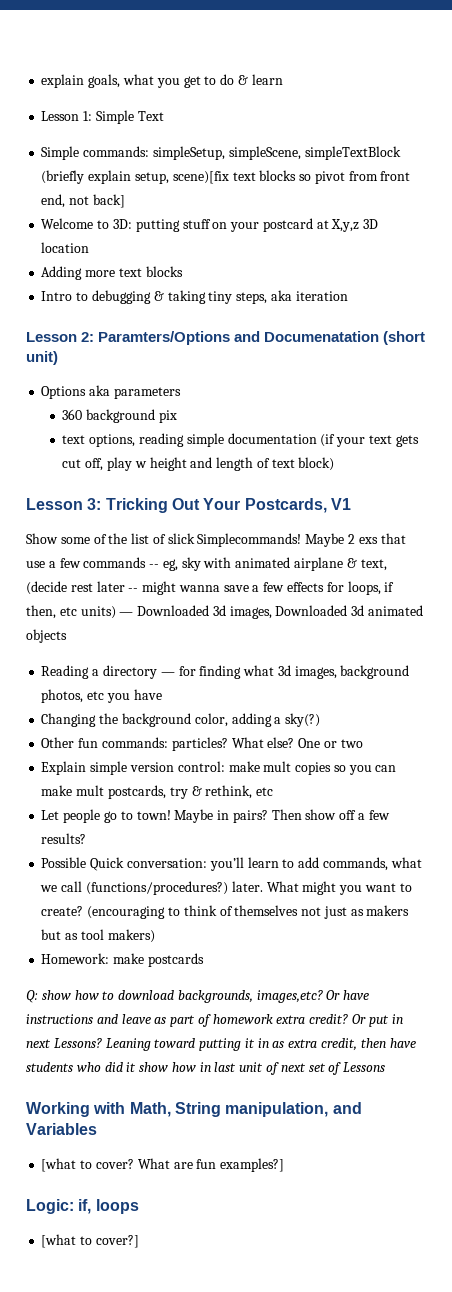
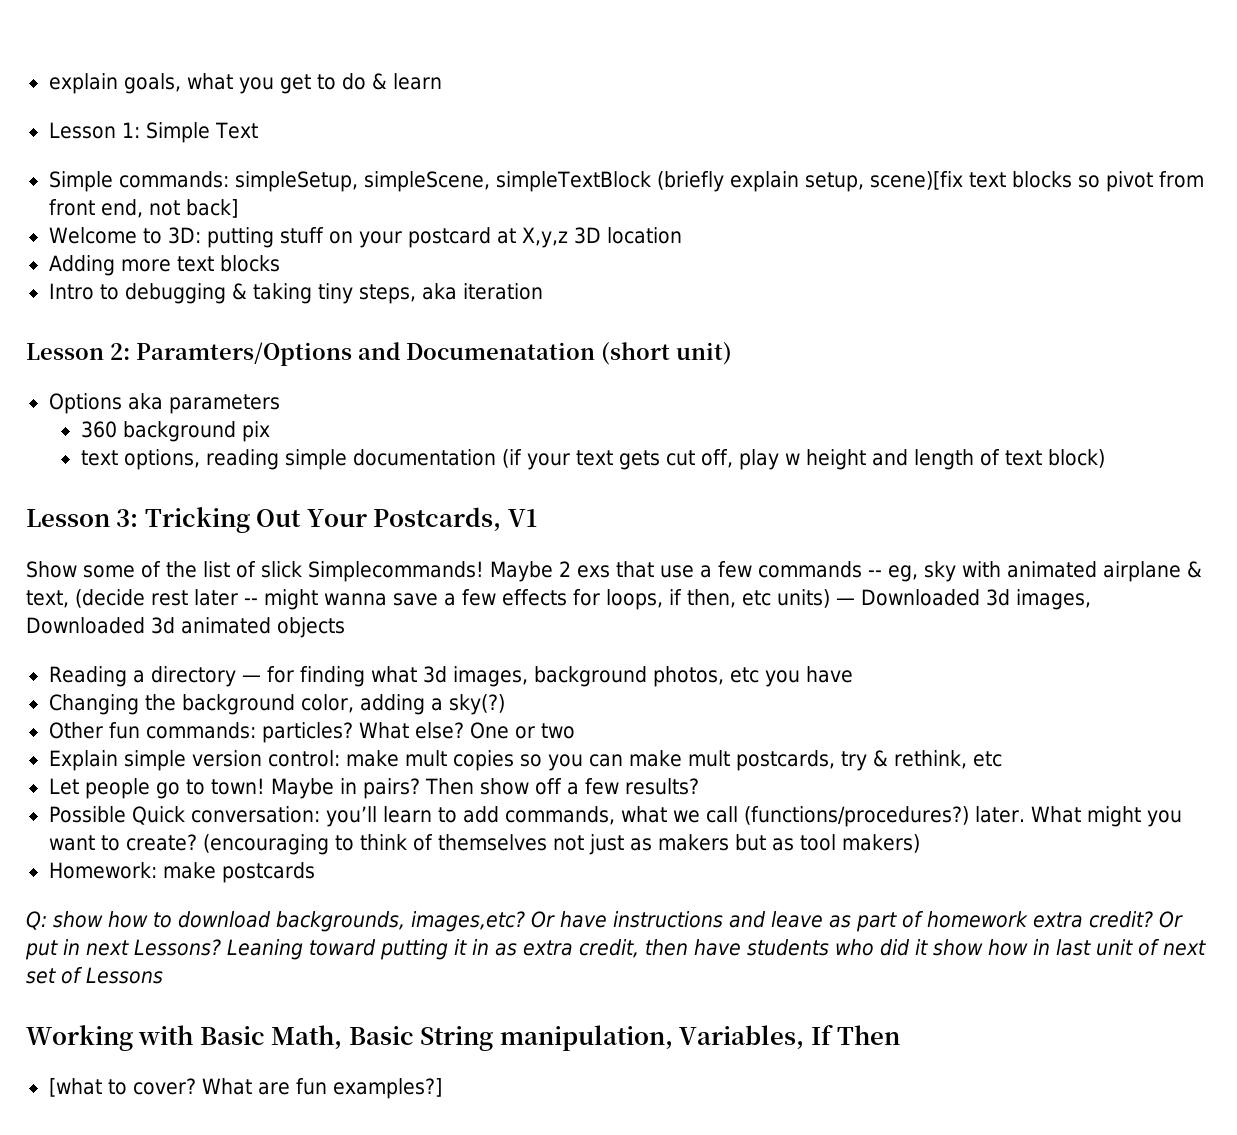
- Working with Math, String manipulation, and Variables
+ Working with Basic Math, Basic String manipulation, Variables, If Then
- Logic: if, loops
- [what to cover?]

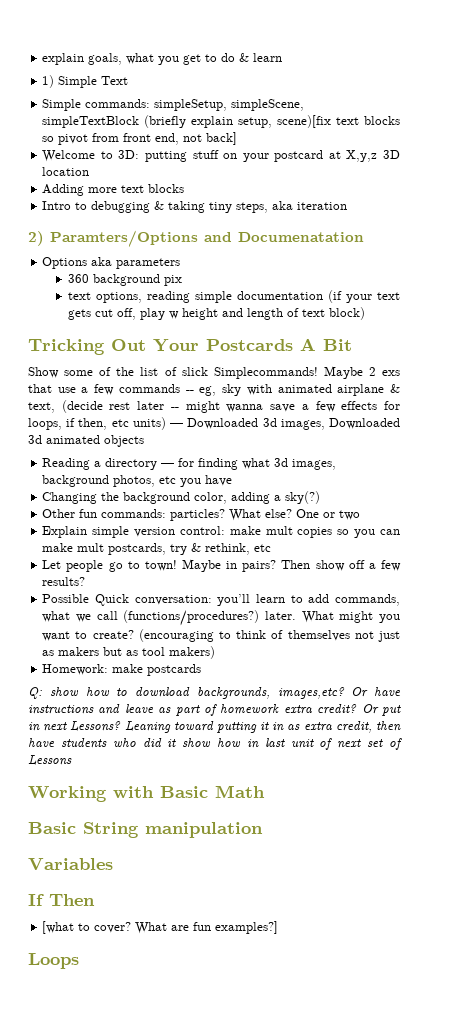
- Lesson 1: Simple Text
+ 1) Simple Text
- Lesson 2: Paramters/Options and Documenatation (short unit)
+ 2) Paramters/Options and Documenatation
- Lesson 3: Tricking Out Your Postcards, V1
+ Tricking Out Your Postcards A Bit
- Working with Basic Math, Basic String manipulation, Variables, If Then
+ Working with Basic Math
+ Basic String manipulation
+ Variables
+ If Then
+ Loops

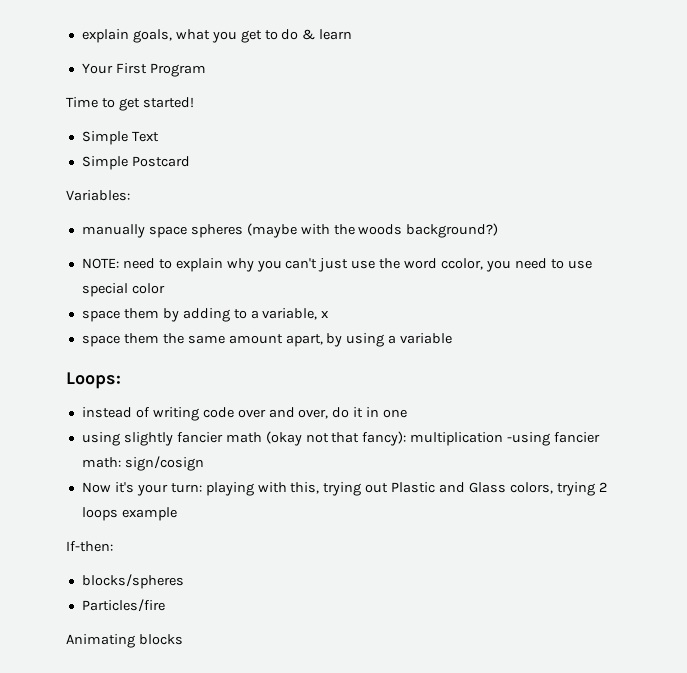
- 1) Simple Text
- Simple commands: simpleSetup, simpleScene, simpleTextBlock (briefly explain setup, scene)[fix text blocks so pivot from front end, not back]
- Welcome to 3D: putting stuff on your postcard at X,y,z 3D location
- Adding more text blocks
- Intro to debugging & taking tiny steps, aka iteration
- 2) Paramters/Options and Documenatation
- Options aka parameters
- 360 background pix
- text options, reading simple documentation (if your text gets cut off, play w height and length of text block)
- Tricking Out Your Postcards A Bit
- Show some of the list of slick Simplecommands! Maybe 2 exs that use a few commands -- eg, sky with animated airplane & text, (decide rest later -- might wanna save a few effects for loops, if then, etc units) — Downloaded 3d images, Downloaded 3d animated objects
- Reading a directory — for finding what 3d images, background photos, etc you have
- Changing the background color, adding a sky(?)
- Other fun commands: particles? What else? One or two
- Explain simple version control: make mult copies so you can make mult postcards, try & rethink, etc
- Let people go to town! Maybe in pairs? Then show off a few results?
- Possible Quick conversation: you’ll learn to add commands, what we call (functions/procedures?) later. What might you want to create? (encouraging to think of themselves not just as makers but as tool makers)
- Homework: make postcards
- Q: show how to download backgrounds, images,etc? Or have instructions and leave as part of homework extra credit? Or put in next Lessons? Leaning toward putting it in as extra credit, then have students who did it show how in last unit of next set of Lessons
- Working with Basic Math
- Basic String manipulation
- Variables
- If Then
- [what to cover? What are fun examples?]
- Loops
+ Your First Program
+ Time to get started!
+ Simple Text
+ Simple Postcard
+ Variables:
+ manually space spheres (maybe with the woods background?)
+ NOTE: need to explain why you can't just use the word ccolor, you need to use special color
+ space them by adding to a variable, x
+ space them the same amount apart, by using a variable
+ Loops:
+ instead of writing code over and over, do it in one
+ using slightly fancier math (okay not that fancy): multiplication -using fancier math: sign/cosign
+ Now it's your turn: playing with this, trying out Plastic and Glass colors, trying 2 loops example
+ If-then:
+ blocks/spheres
+ Particles/fire
+ Animating blocks

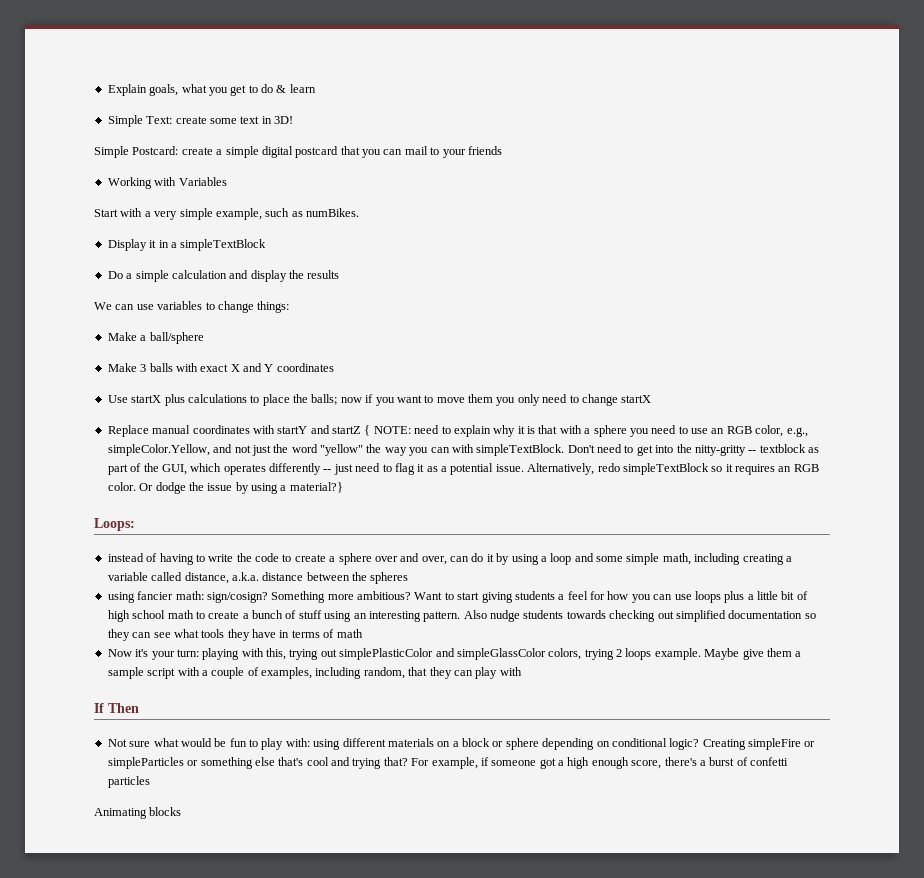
- explain goals, what you get to do & learn
+ Explain goals, what you get to do & learn
- Your First Program
- Time to get started!
- Simple Text
- Simple Postcard
- Variables:
- manually space spheres (maybe with the woods background?)
- NOTE: need to explain why you can't just use the word ccolor, you need to use special color
- space them by adding to a variable, x
- space them the same amount apart, by using a variable
+ Simple Text: create some text in 3D!
+ Simple Postcard: create a simple digital postcard that you can mail to your friends
+ Working with Variables
+ Start with a very simple example, such as numBikes.
+ Display it in a simpleTextBlock
+ Do a simple calculation and display the results
+ We can use variables to change things:
+ Make a ball/sphere
+ Make 3 balls with exact X and Y coordinates
+ Use startX plus calculations to place the balls; now if you want to move them you only need to change startX
+ Replace manual coordinates with startY and startZ { NOTE: need to explain why it is that with a sphere you need to use an RGB color, e.g., simpleColor.Yellow, and not just the word "yellow" the way you can with simpleTextBlock. Don't need to get into the nitty-gritty -- textblock as part of the GUI, which operates differently -- just need to flag it as a potential issue. Alternatively, redo simpleTextBlock so it requires an RGB color. Or dodge the issue by using a material?}
- instead of writing code over and over, do it in one
- using slightly fancier math (okay not that fancy): multiplication -using fancier math: sign/cosign
+ instead of having to write the code to create a sphere over and over, can do it by using a loop and some simple math, including creating a variable called distance, a.k.a. distance between the spheres
+ using fancier math: sign/cosign? Something more ambitious? Want to start giving students a feel for how you can use loops plus a little bit of high school math to create a bunch of stuff using an interesting pattern. Also nudge students towards checking out simplified documentation so they can see what tools they have in terms of math
- Now it's your turn: playing with this, trying out Plastic and Glass colors, trying 2 loops example
- If-then:
- blocks/spheres
- Particles/fire
+ Now it's your turn: playing with this, trying out simplePlasticColor and simpleGlassColor colors, trying 2 loops example. Maybe give them a sample script with a couple of examples, including random, that they can play with
+ If Then
+ Not sure what would be fun to play with: using different materials on a block or sphere depending on conditional logic? Creating simpleFire or simpleParticles or something else that's cool and trying that? For example, if someone got a high enough score, there's a burst of confetti particles

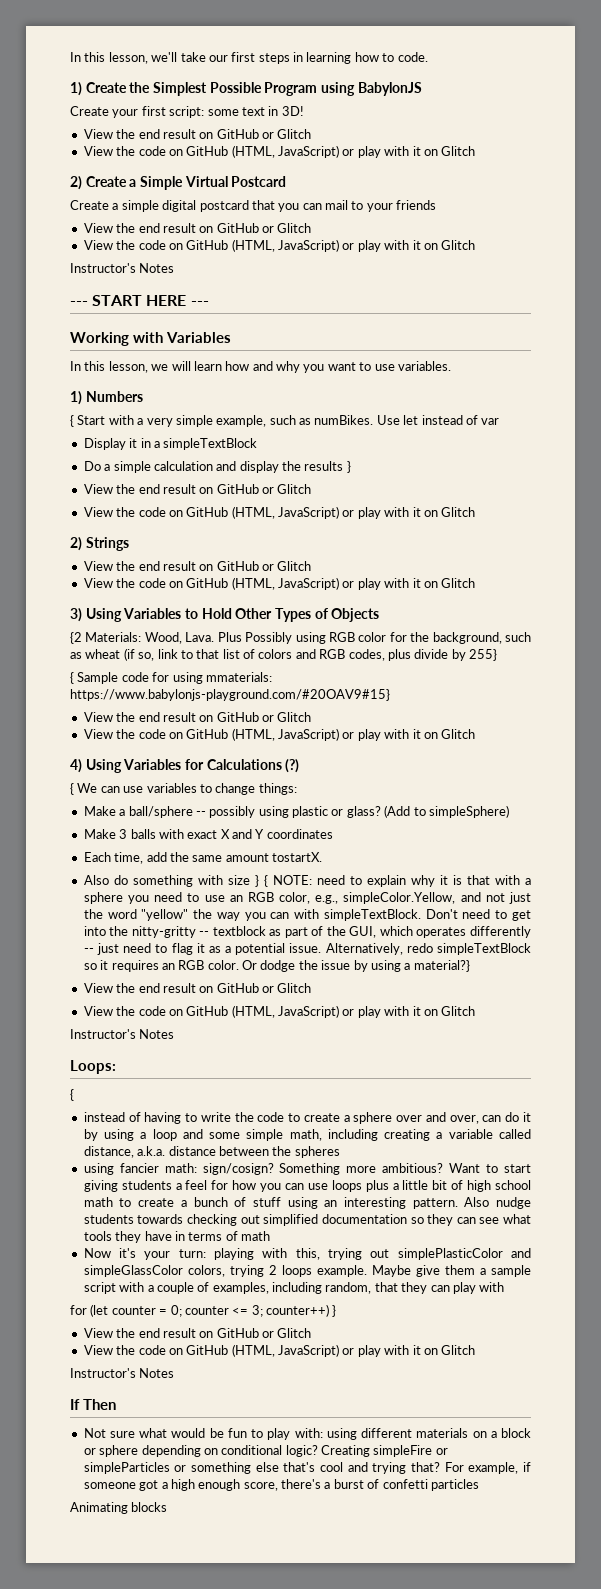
- Explain goals, what you get to do & learn
- Simple Text: create some text in 3D!
- Simple Postcard: create a simple digital postcard that you can mail to your friends
+ In this lesson, we'll take our first steps in learning how to code.
+ 1) Create the Simplest Possible Program using BabylonJS
+ Create your first script: some text in 3D!
+ View the end result on GitHub or Glitch
+ View the code on GitHub (HTML, JavaScript) or play with it on Glitch
+ 2) Create a Simple Virtual Postcard
+ Create a simple digital postcard that you can mail to your friends
+ View the end result on GitHub or Glitch
+ View the code on GitHub (HTML, JavaScript) or play with it on Glitch
+ Instructor's Notes
+ --- START HERE ---
  Working with Variables
- Start with a very simple example, such as numBikes.
+ In this lesson, we will learn how and why you want to use variables.
+ 1) Numbers
+ { Start with a very simple example, such as numBikes. Use let instead of var
- Do a simple calculation and display the results
- We can use variables to change things:
+ Do a simple calculation and display the results }
+ View the end result on GitHub or Glitch
+ View the code on GitHub (HTML, JavaScript) or play with it on Glitch
+ 2) Strings
+ View the end result on GitHub or Glitch
+ View the code on GitHub (HTML, JavaScript) or play with it on Glitch
+ 3) Using Variables to Hold Other Types of Objects
+ {2 Materials: Wood, Lava. Plus Possibly using RGB color for the background, such as wheat (if so, link to that list of colors and RGB codes, plus divide by 255}
+ { Sample code for using mmaterials: https://www.babylonjs-playground.com/#20OAV9#15}
+ View the end result on GitHub or Glitch
+ View the code on GitHub (HTML, JavaScript) or play with it on Glitch
+ 4) Using Variables for Calculations (?)
+ { We can use variables to change things:
- Make a ball/sphere
+ Make a ball/sphere -- possibly using plastic or glass? (Add to simpleSphere)
- Use startX plus calculations to place the balls; now if you want to move them you only need to change startX
- Replace manual coordinates with startY and startZ { NOTE: need to explain why it is that with a sphere you need to use an RGB color, e.g., simpleColor.Yellow, and not just the word "yellow" the way you can with simpleTextBlock.
+ Each time, add the same amount tostartX.
+ Also do something with size } { NOTE: need to explain why it is that with a sphere you need to use an RGB color, e.g., simpleColor.Yellow, and not just the word "yellow" the way you can with simpleTextBlock.
  Or dodge the issue by using a material?}
+ View the end result on GitHub or Glitch
+ View the code on GitHub (HTML, JavaScript) or play with it on Glitch
+ Instructor's Notes
  Loops:
+ {
+ for (let counter = 0; counter <= 3; counter++) }
+ View the end result on GitHub or Glitch
+ View the code on GitHub (HTML, JavaScript) or play with it on Glitch
+ Instructor's Notes

